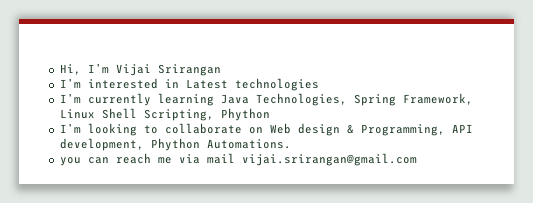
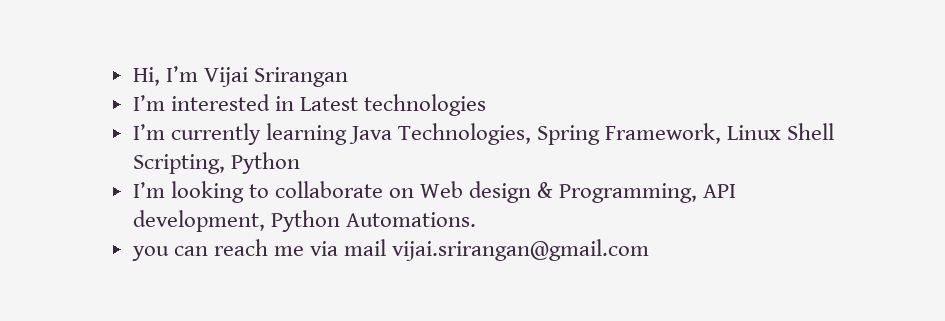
- I’m currently learning Java Technologies, Spring Framework, Linux Shell Scripting, Phython
+ I’m currently learning Java Technologies, Spring Framework, Linux Shell Scripting, Python
- I’m looking to collaborate on Web design & Programming, API development, Phython Automations.
+ I’m looking to collaborate on Web design & Programming, API development, Python Automations.

